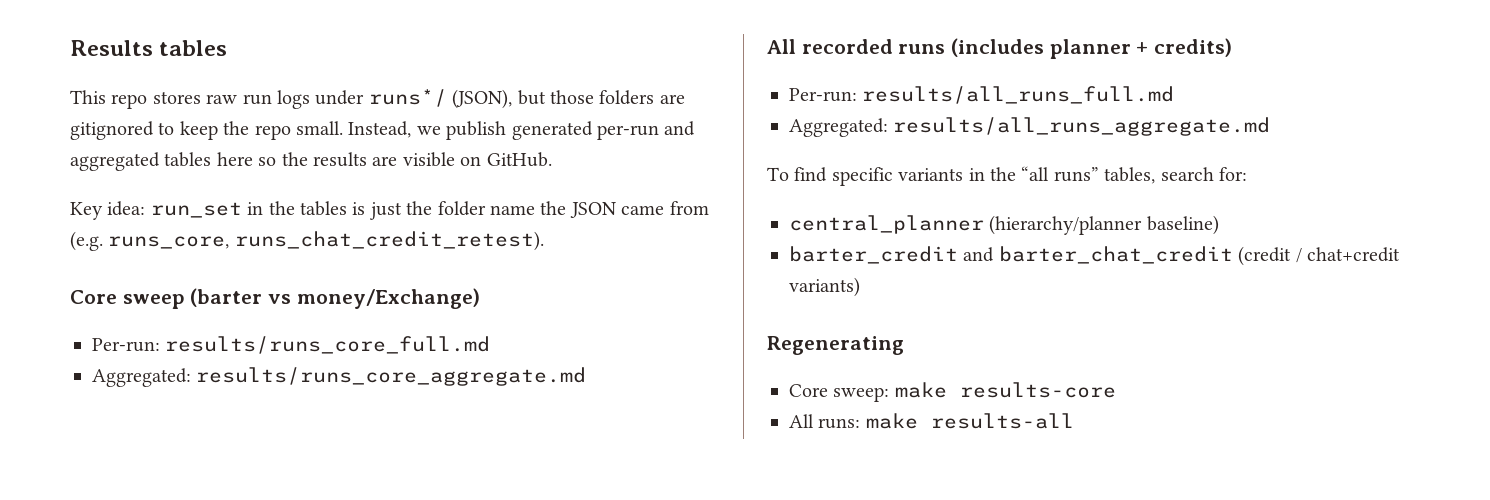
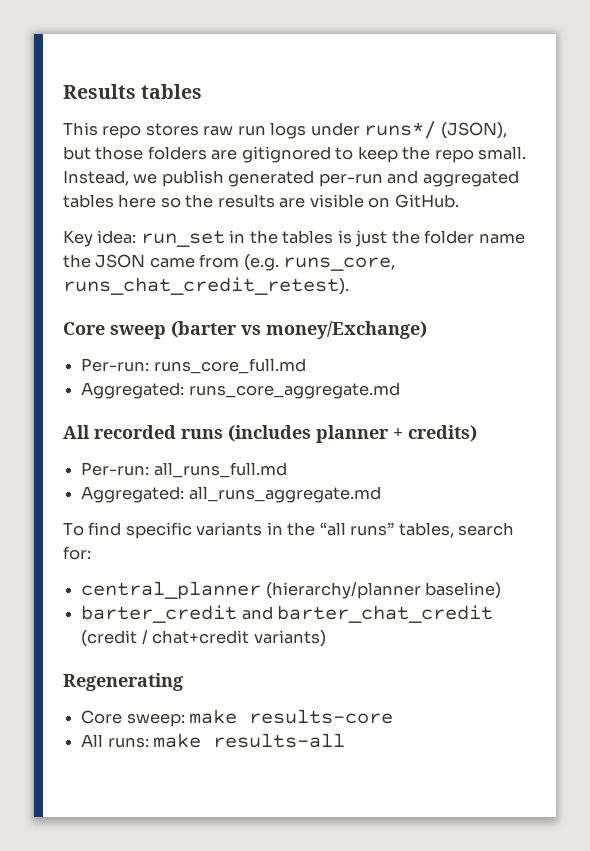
- Per-run: results/runs_core_full.md
- Aggregated: results/runs_core_aggregate.md
+ Per-run: runs_core_full.md
+ Aggregated: runs_core_aggregate.md
- Per-run: results/all_runs_full.md
- Aggregated: results/all_runs_aggregate.md
+ Per-run: all_runs_full.md
+ Aggregated: all_runs_aggregate.md

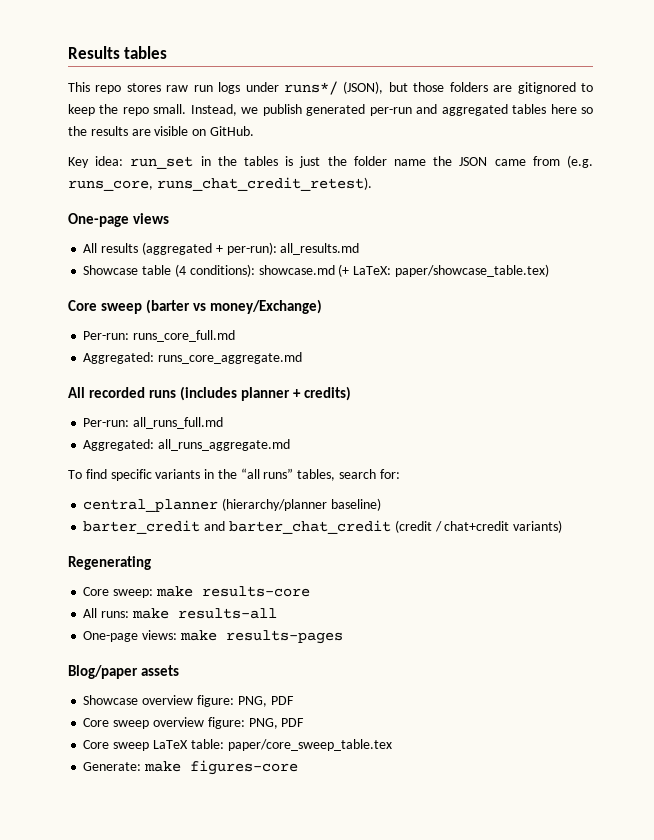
+ One-page views
+ All results (aggregated + per-run): all_results.md
+ Showcase table (4 conditions): showcase.md (+ LaTeX: paper/showcase_table.tex)
+ One-page views: make results-pages
+ Blog/paper assets
+ Showcase overview figure: PNG, PDF
+ Core sweep overview figure: PNG, PDF
+ Core sweep LaTeX table: paper/core_sweep_table.tex
+ Generate: make figures-core

